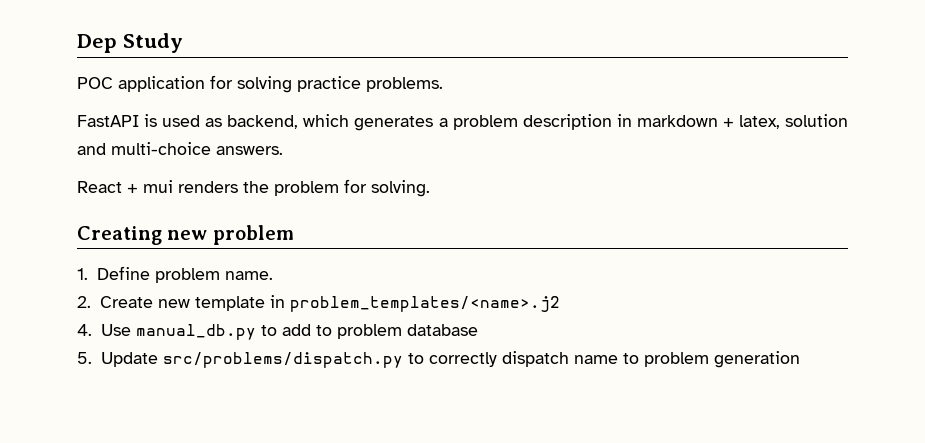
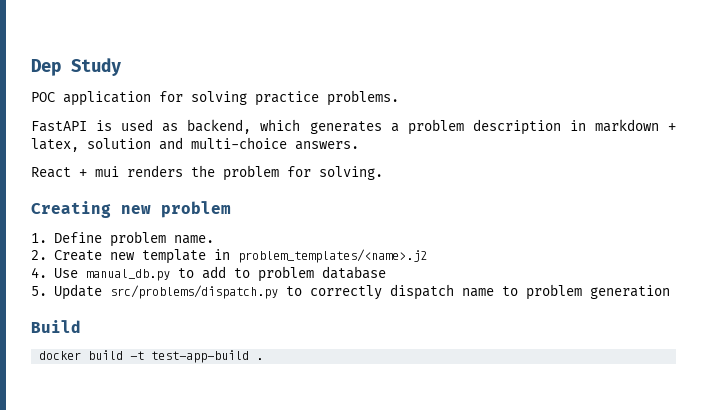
+ Build
+ docker build -t test-app-build .

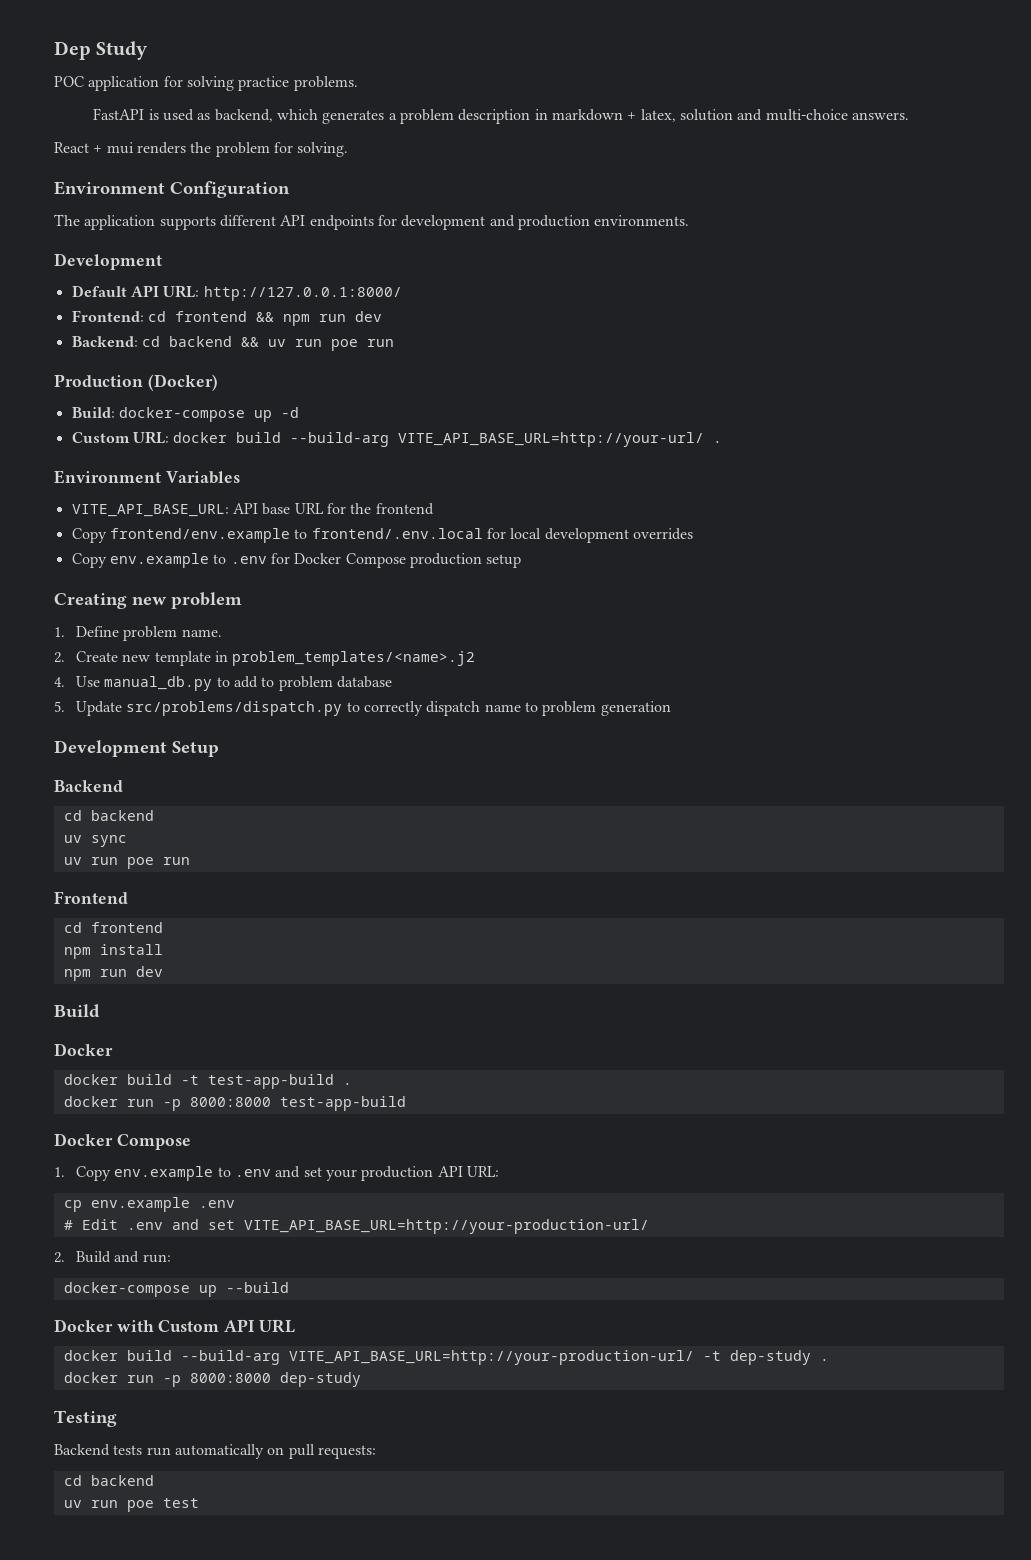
+ Environment Configuration
+ The application supports different API endpoints for development and production environments.
+ Development
+ Default API URL: http://127.0.0.1:8000/
+ Frontend: cd frontend && npm run dev
+ Backend: cd backend && uv run poe run
+ Production (Docker)
+ Build: docker-compose up -d
+ Custom URL: docker build --build-arg VITE_API_BASE_URL=http://your-url/ .
+ Environment Variables
+ VITE_API_BASE_URL: API base URL for the frontend
+ Copy frontend/env.example to frontend/.env.local for local development overrides
+ Copy env.example to .env for Docker Compose production setup
+ Development Setup
+ Backend
+ cd backend
+ uv sync
+ uv run poe run
+ Frontend
+ cd frontend
+ npm install
+ npm run dev
  Build
+ Docker
+ docker run -p 8000:8000 test-app-build
+ Docker Compose
+ 1. Copy env.example to .env and set your production API URL:
+ cp env.example .env
+ # Edit .env and set VITE_API_BASE_URL=http://your-production-url/
+ 2. Build and run:
+ docker-compose up --build
+ Docker with Custom API URL
+ docker build --build-arg VITE_API_BASE_URL=http://your-production-url/ -t dep-study .
+ docker run -p 8000:8000 dep-study
+ Testing
+ Backend tests run automatically on pull requests:
+ cd backend
+ uv run poe test

